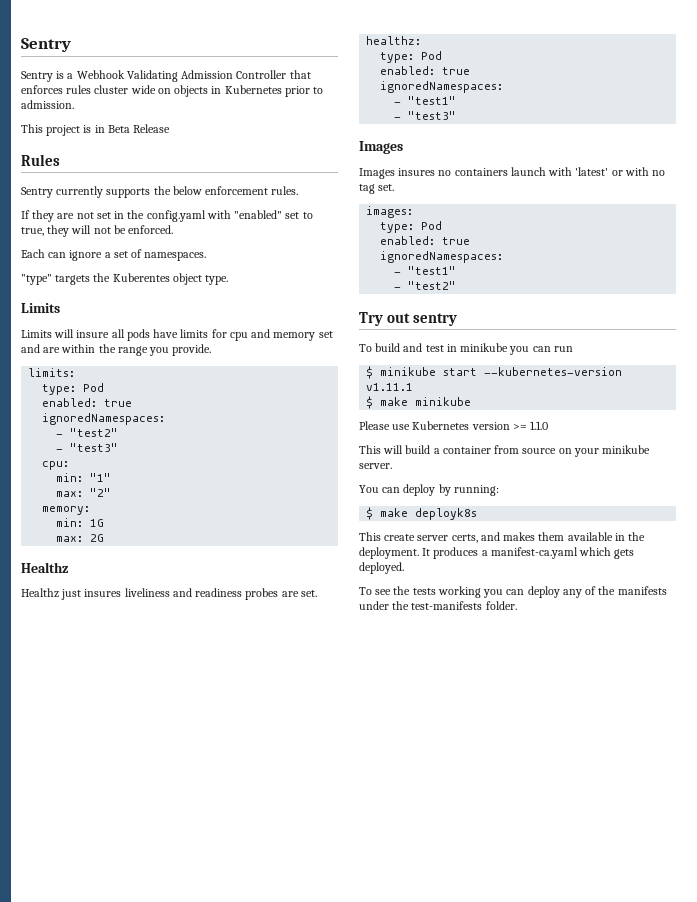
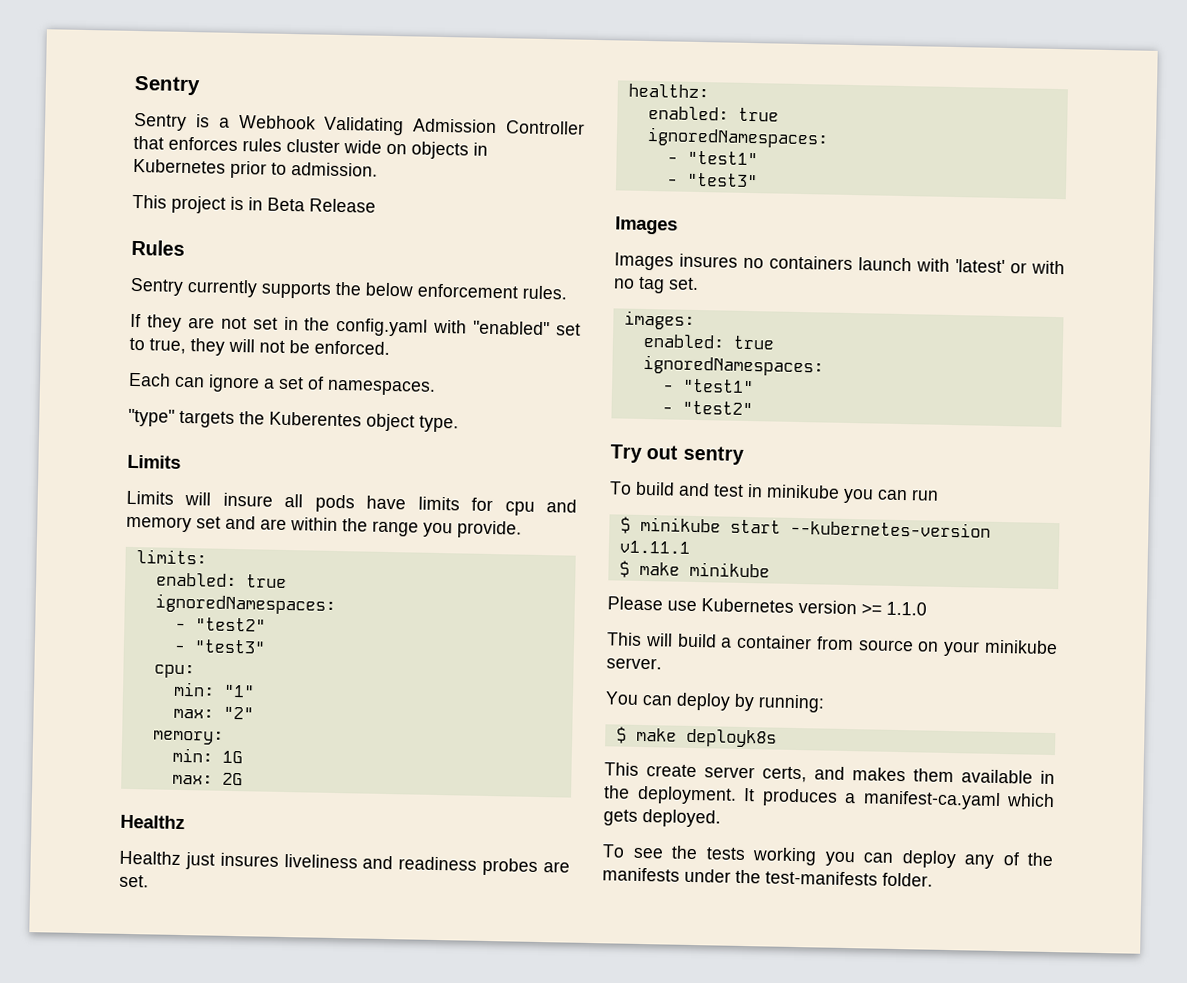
  limits:
- type: Pod
  healthz:
- type: Pod
  images:
- type: Pod

